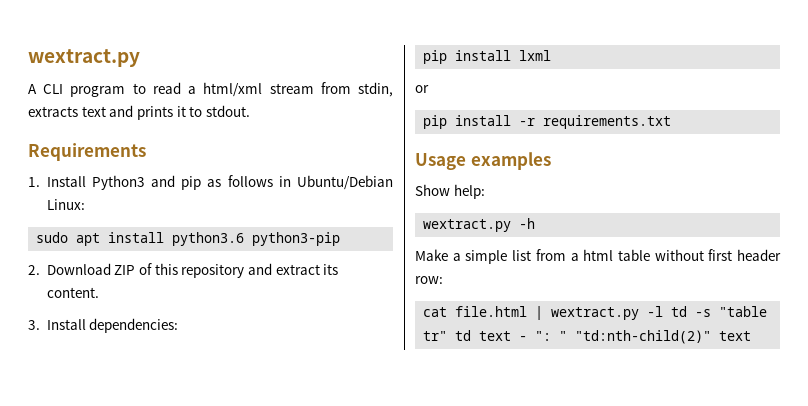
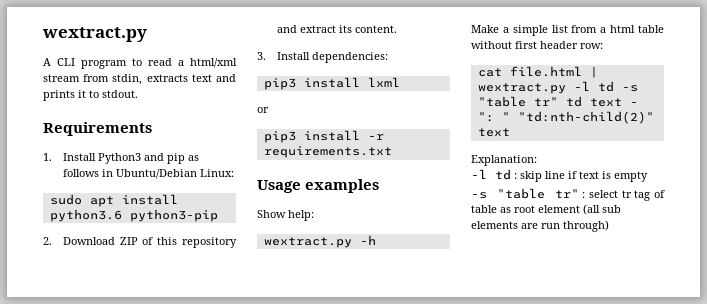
- pip install lxml
+ pip3 install lxml
- pip install -r requirements.txt
+ pip3 install -r requirements.txt
+ Explanation:
+ -l td : skip line if text is empty
+ -s "table tr" : select tr tag of table as root element (all sub elements are run through)

